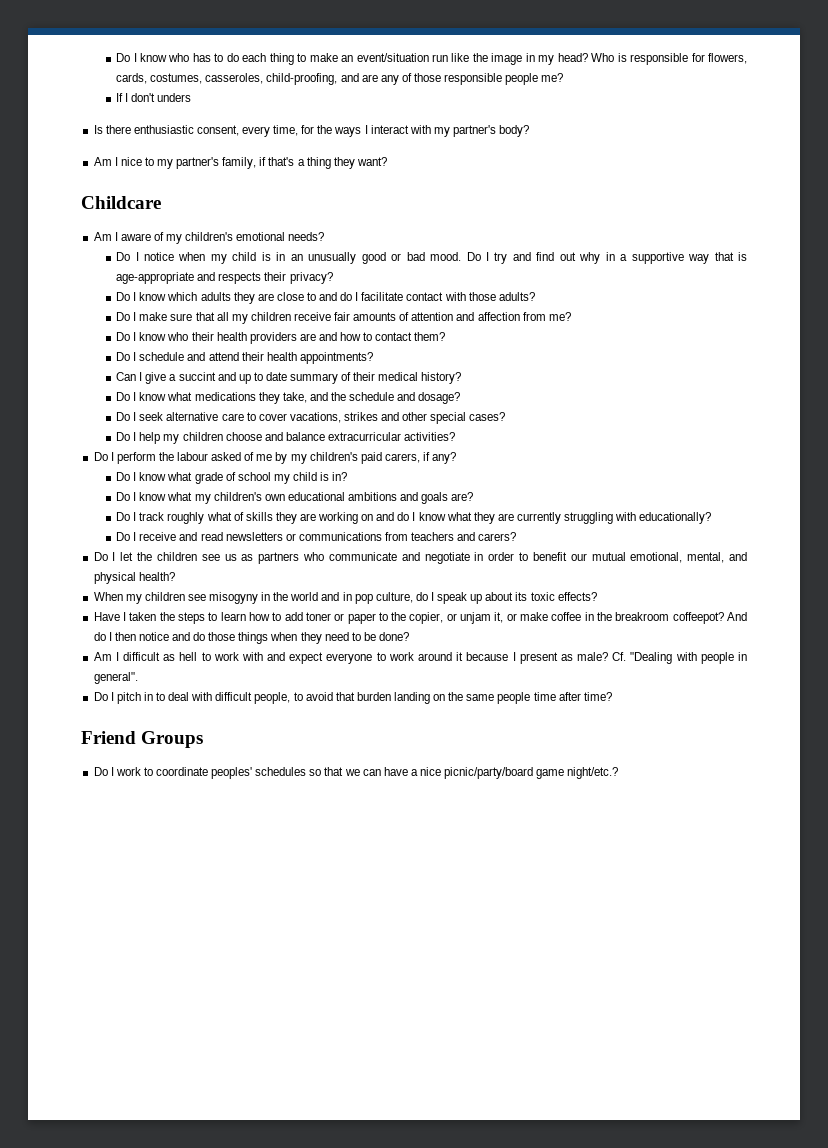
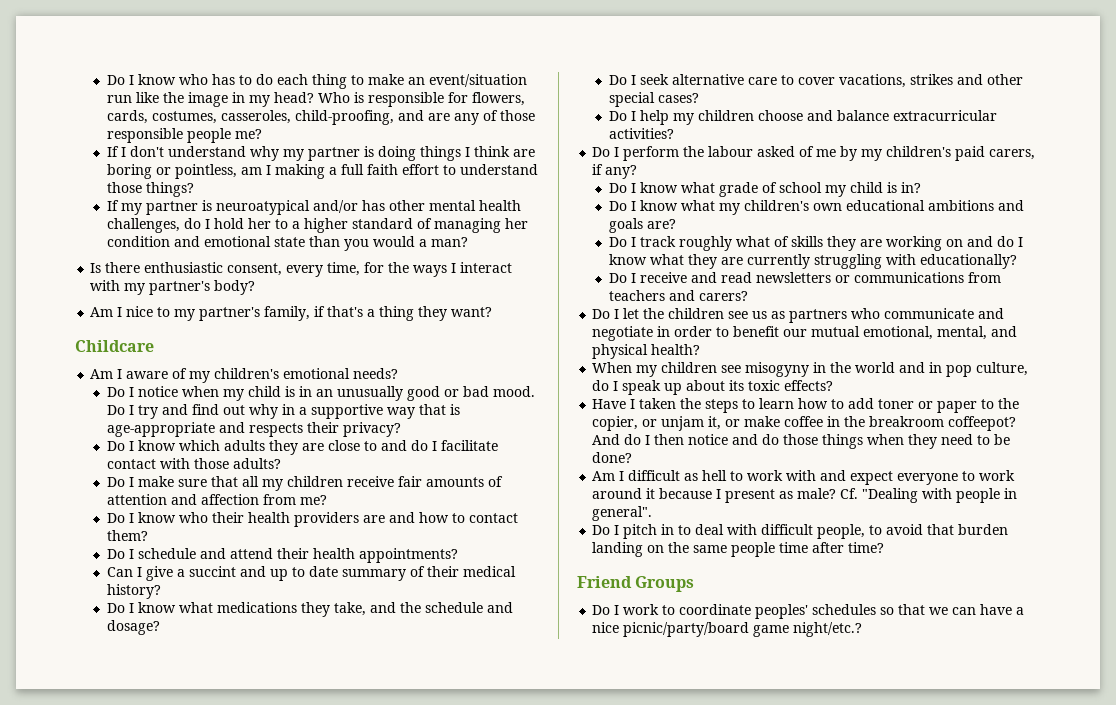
- If I don't unders
+ If I don't understand why my partner is doing things I think are boring or pointless, am I making a full faith effort to understand those things?
+ If my partner is neuroatypical and/or has other mental health challenges, do I hold her to a higher standard of managing her condition and emotional state than you would a man?

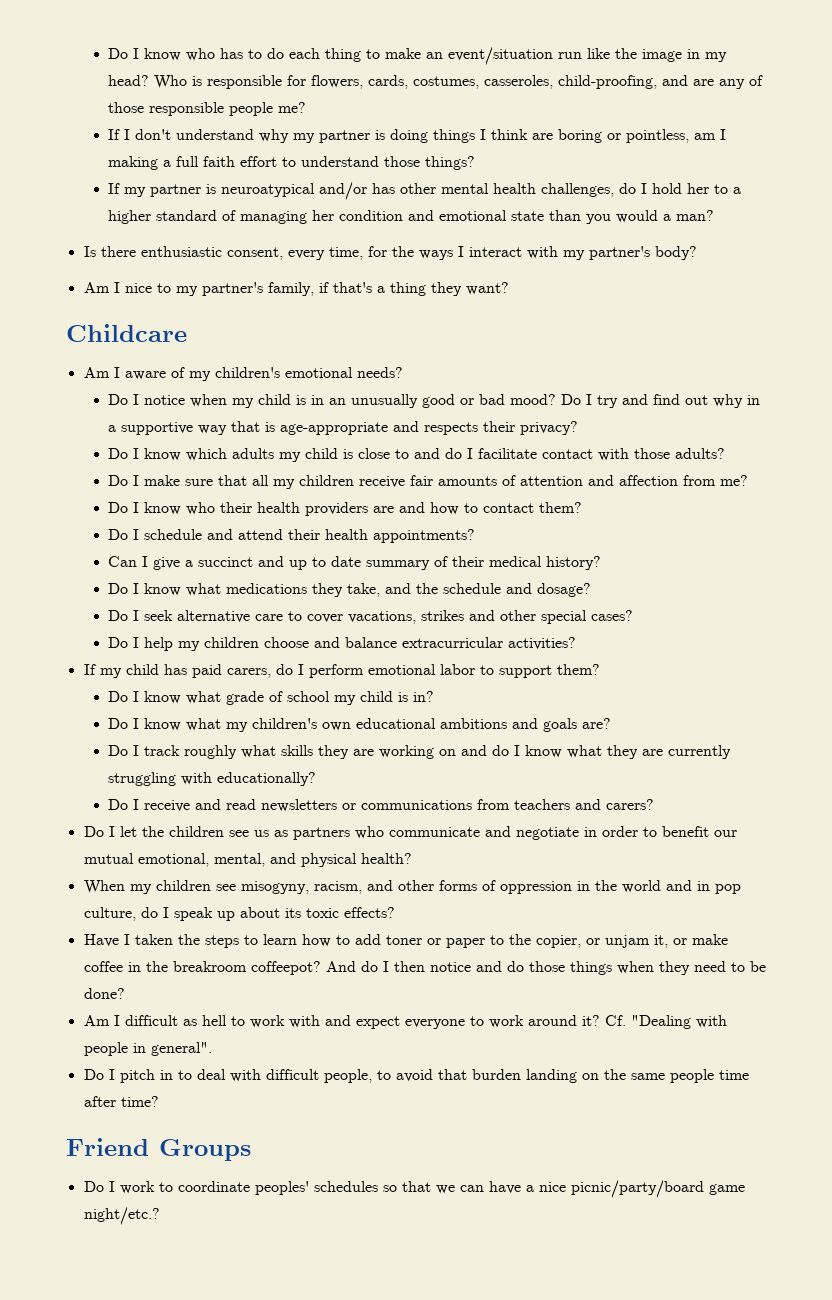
- Do I notice when my child is in an unusually good or bad mood.
+ Do I notice when my child is in an unusually good or bad mood?
- Do I know which adults they are close to and do I facilitate contact with those adults?
+ Do I know which adults my child is close to and do I facilitate contact with those adults?
- Can I give a succint and up to date summary of their medical history?
+ Can I give a succinct and up to date summary of their medical history?
- Do I perform the labour asked of me by my children's paid carers, if any?
+ If my child has paid carers, do I perform emotional labor to support them?
- Do I track roughly what of skills they are working on and do I know what they are currently struggling with educationally?
+ Do I track roughly what skills they are working on and do I know what they are currently struggling with educationally?
- When my children see misogyny in the world and in pop culture, do I speak up about its toxic effects?
+ When my children see misogyny, racism, and other forms of oppression in the world and in pop culture, do I speak up about its toxic effects?
- Am I difficult as hell to work with and expect everyone to work around it because I present as male?
+ Am I difficult as hell to work with and expect everyone to work around it?

